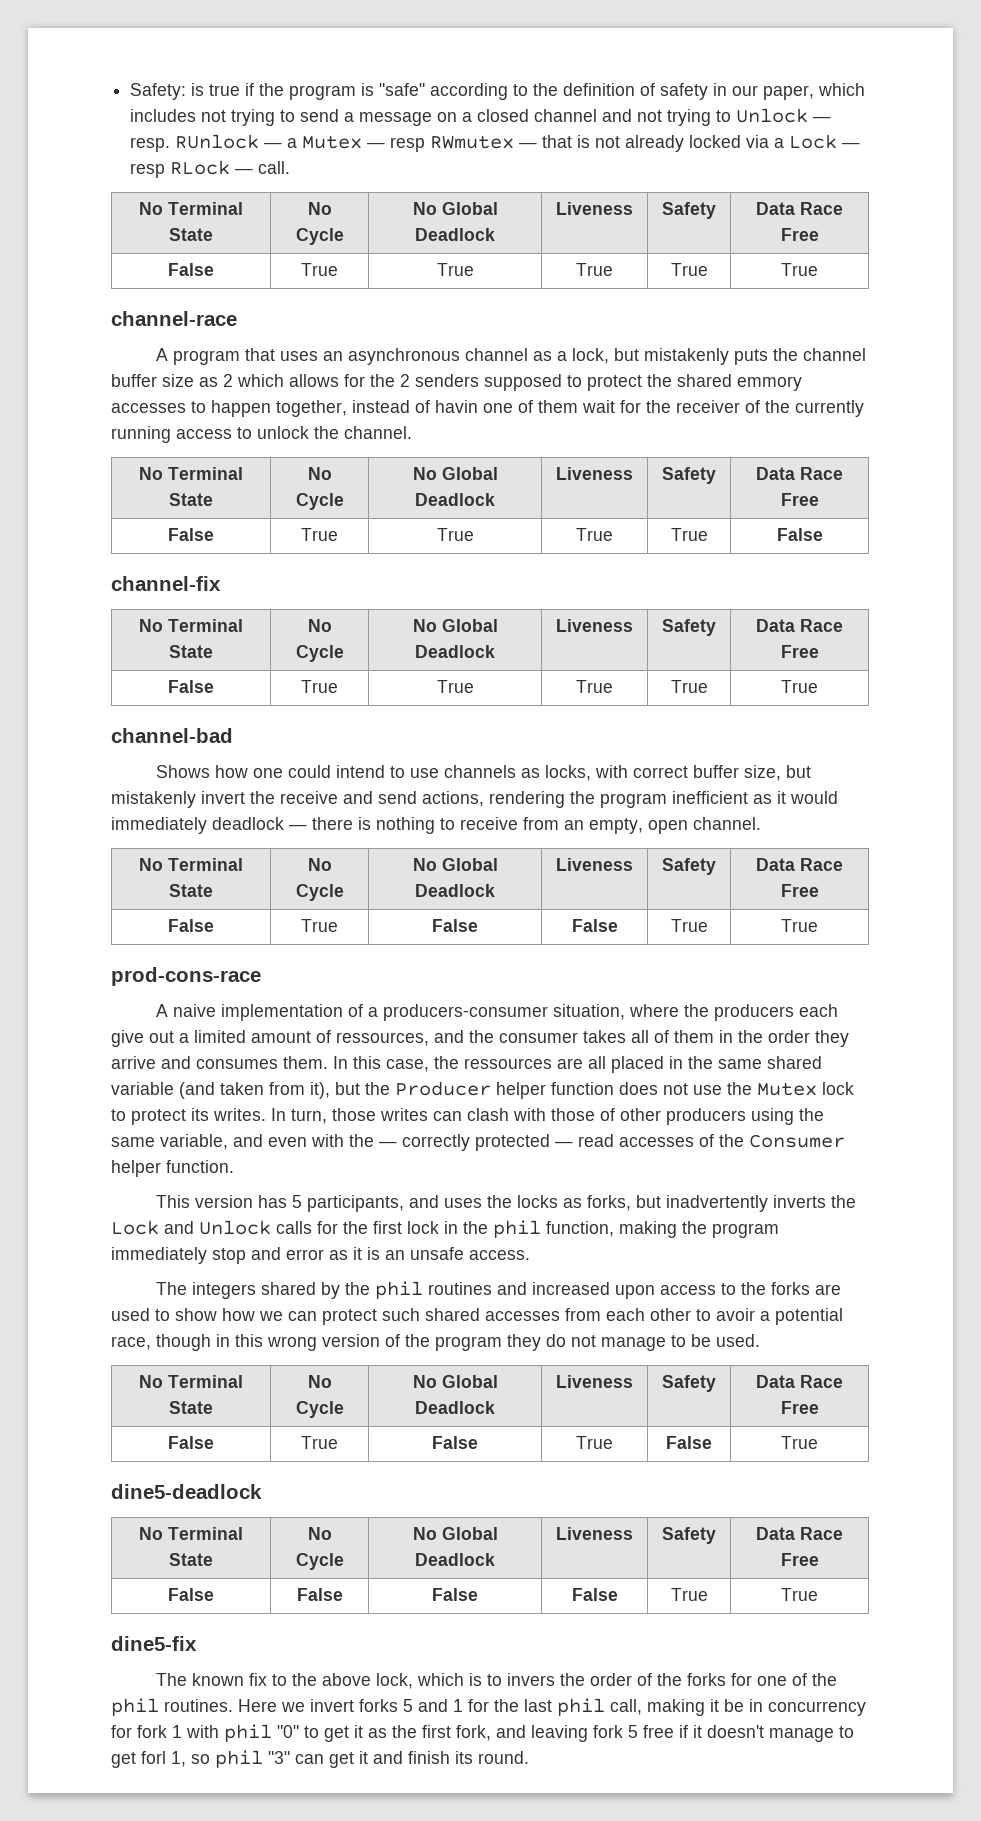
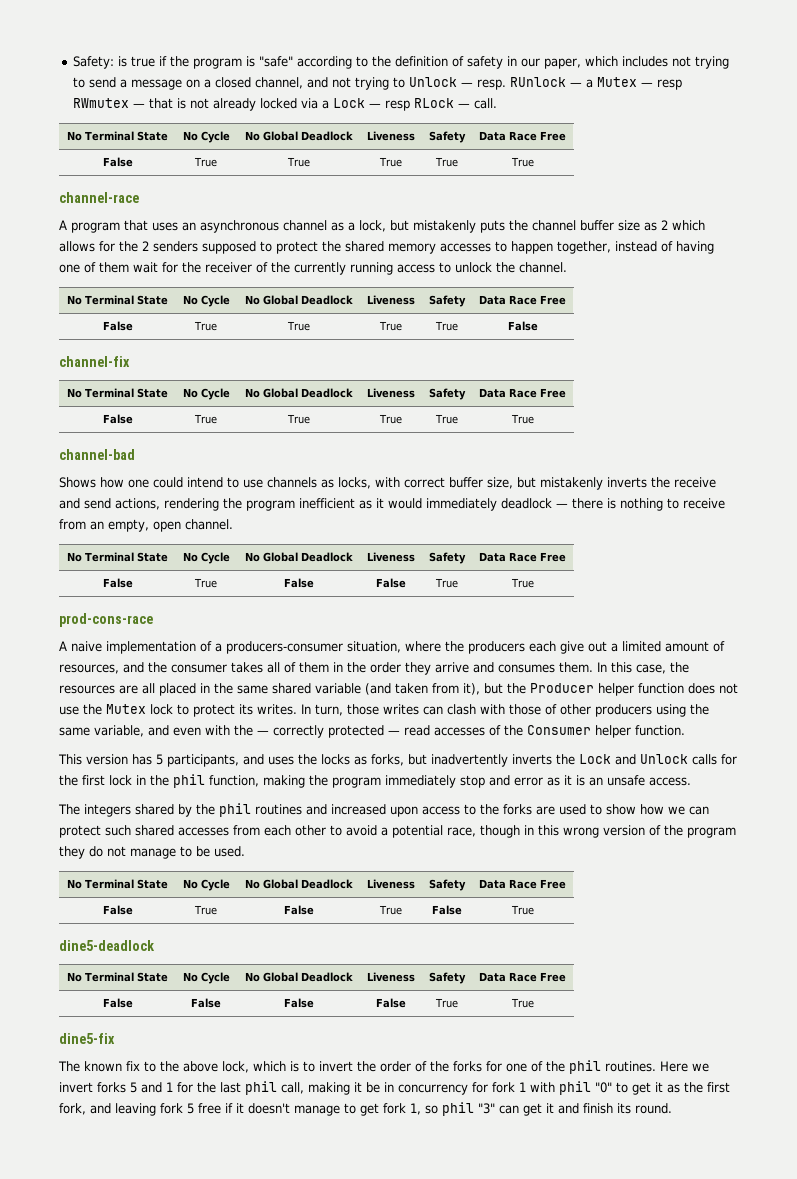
- Safety: is true if the program is "safe" according to the definition of safety in our paper, which includes not trying to send a message on a closed channel and not trying to Unlock — resp. RUnlock — a Mutex — resp RWmutex — that is not already locked via a Lock — resp RLock — call.
+ Safety: is true if the program is "safe" according to the definition of safety in our paper, which includes not trying to send a message on a closed channel, and not trying to Unlock — resp. RUnlock — a Mutex — resp RWmutex — that is not already locked via a Lock — resp RLock — call.
- A program that uses an asynchronous channel as a lock, but mistakenly puts the channel buffer size as 2 which allows for the 2 senders supposed to protect the shared emmory accesses to happen together, instead of havin one of them wait for the receiver of the currently running access to unlock the channel.
+ A program that uses an asynchronous channel as a lock, but mistakenly puts the channel buffer size as 2 which allows for the 2 senders supposed to protect the shared memory accesses to happen together, instead of having one of them wait for the receiver of the currently running access to unlock the channel.
- Shows how one could intend to use channels as locks, with correct buffer size, but mistakenly invert the receive and send actions, rendering the program inefficient as it would immediately deadlock — there is nothing to receive from an empty, open channel.
+ Shows how one could intend to use channels as locks, with correct buffer size, but mistakenly inverts the receive and send actions, rendering the program inefficient as it would immediately deadlock — there is nothing to receive from an empty, open channel.
- A naive implementation of a producers-consumer situation, where the producers each give out a limited amount of ressources, and the consumer takes all of them in the order they arrive and consumes them.
+ A naive implementation of a producers-consumer situation, where the producers each give out a limited amount of resources, and the consumer takes all of them in the order they arrive and consumes them.
- In this case, the ressources are all placed in the same shared variable (and taken from it), but the Producer helper function does not use the Mutex lock to protect its writes.
+ In this case, the resources are all placed in the same shared variable (and taken from it), but the Producer helper function does not use the Mutex lock to protect its writes.
- The integers shared by the phil routines and increased upon access to the forks are used to show how we can protect such shared accesses from each other to avoir a potential race, though in this wrong version of the program they do not manage to be used.
+ The integers shared by the phil routines and increased upon access to the forks are used to show how we can protect such shared accesses from each other to avoid a potential race, though in this wrong version of the program they do not manage to be used.
- The known fix to the above lock, which is to invers the order of the forks for one of the phil routines.
+ The known fix to the above lock, which is to invert the order of the forks for one of the phil routines.
- Here we invert forks 5 and 1 for the last phil call, making it be in concurrency for fork 1 with phil "0" to get it as the first fork, and leaving fork 5 free if it doesn't manage to get forl 1, so phil "3" can get it and finish its round.
+ Here we invert forks 5 and 1 for the last phil call, making it be in concurrency for fork 1 with phil "0" to get it as the first fork, and leaving fork 5 free if it doesn't manage to get fork 1, so phil "3" can get it and finish its round.

